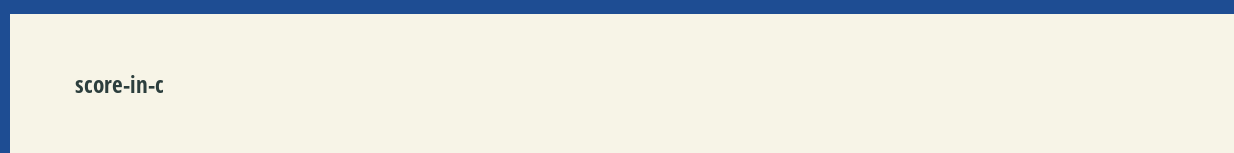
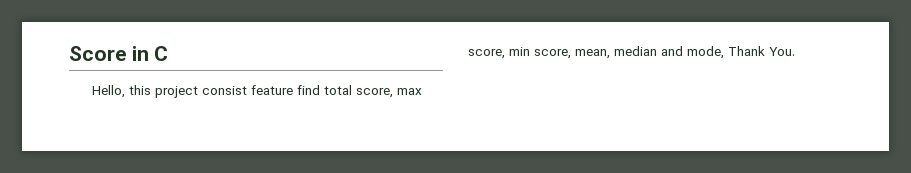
- score-in-c
+ Score in C
+ Hello, this project consist feature find total score, max score, min score, mean, median and mode, Thank You.

